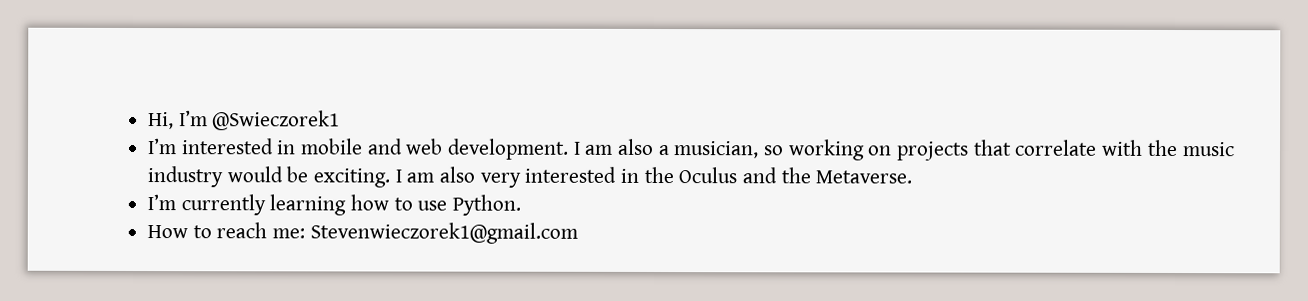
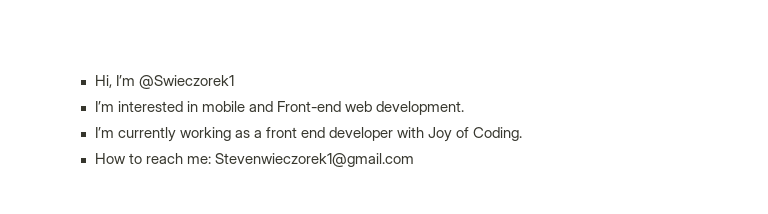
- I’m interested in mobile and web development. I am also a musician, so working on projects that correlate with the music industry would be exciting. I am also very interested in the Oculus and the Metaverse.
- I’m currently learning how to use Python.
+ I’m interested in mobile and Front-end web development.
+ I’m currently working as a front end developer with Joy of Coding.

